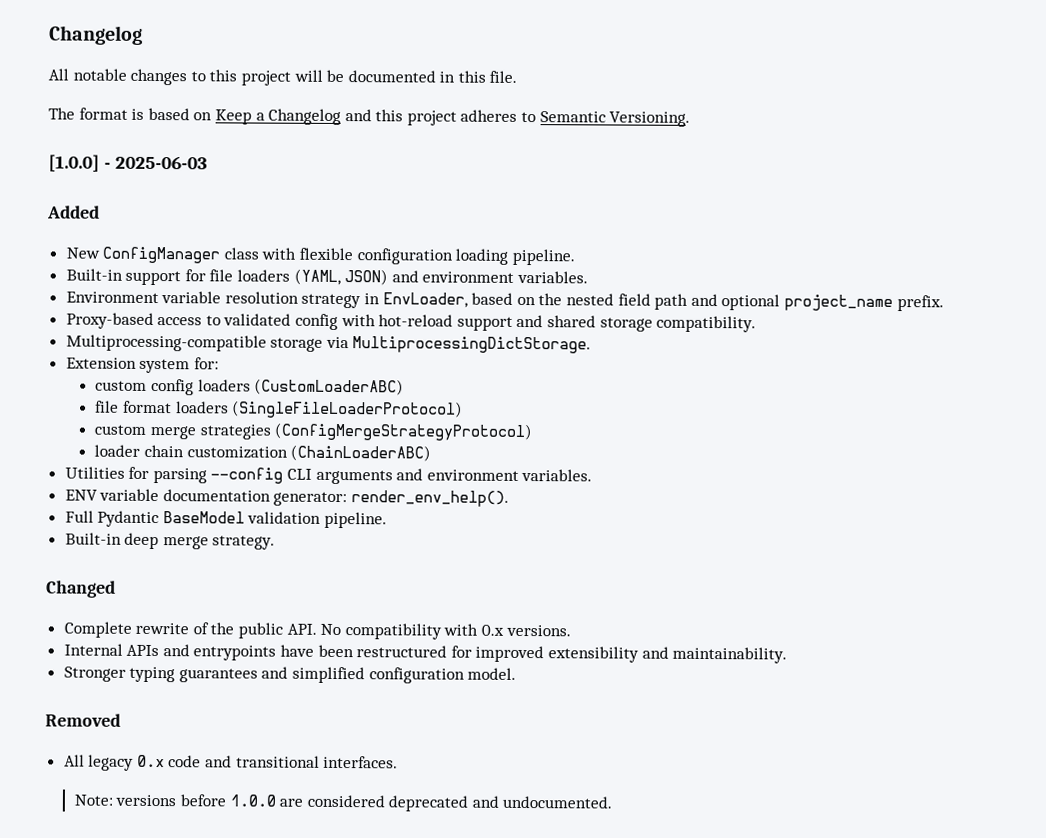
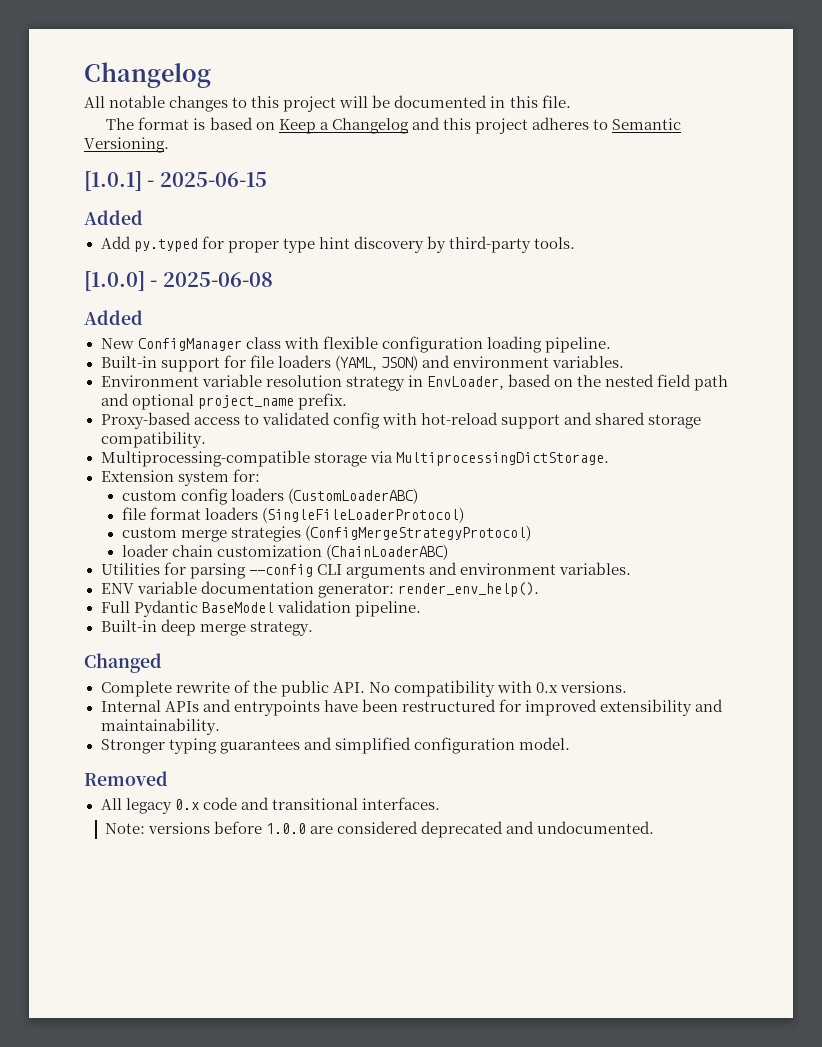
+ [1.0.1] - 2025-06-15
+ Added
+ Add py.typed for proper type hint discovery by third-party tools.
- [1.0.0] - 2025-06-03
+ [1.0.0] - 2025-06-08

